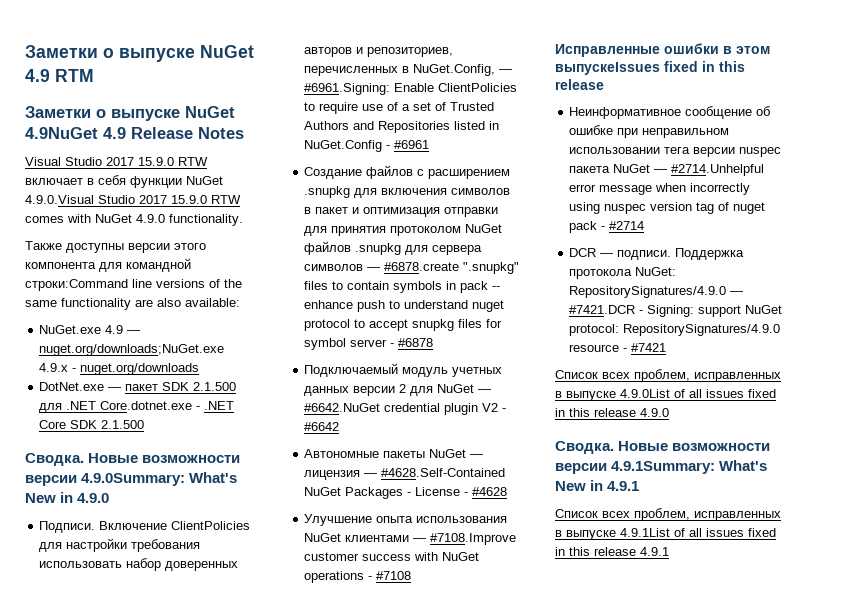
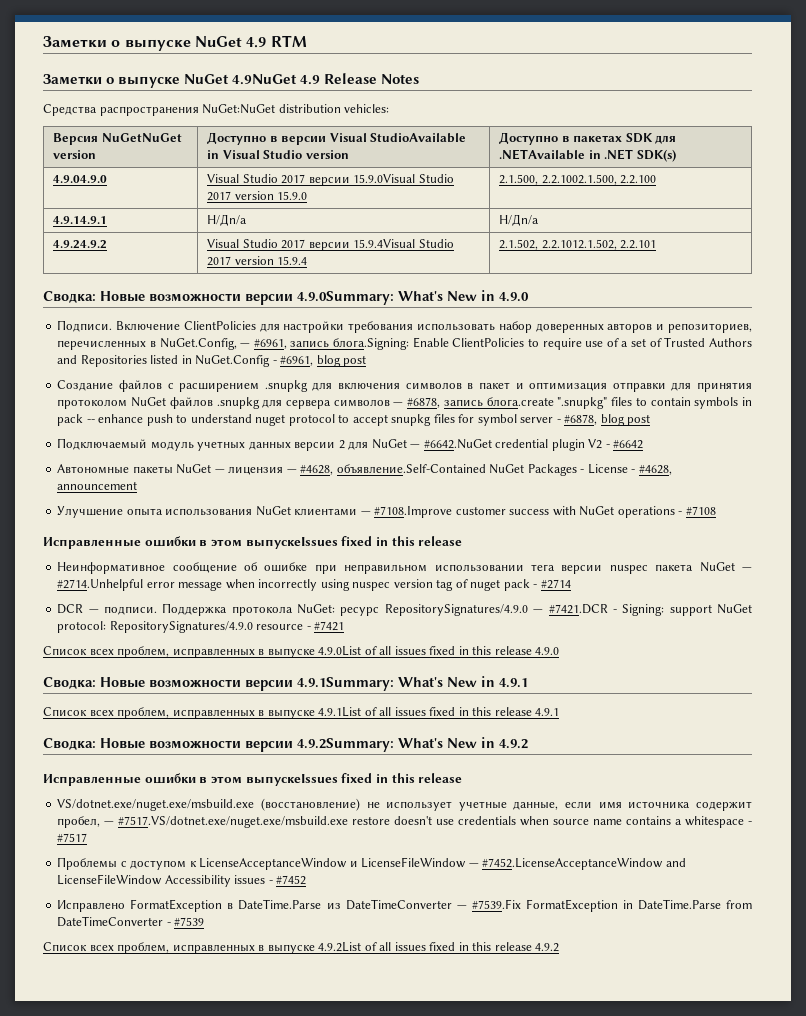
- Visual Studio 2017 15.9.0 RTW включает в себя функции NuGet 4.9.0.Visual Studio 2017 15.9.0 RTW comes with NuGet 4.9.0 functionality.
- Также доступны версии этого компонента для командной строки:Command line versions of the same functionality are also available:
- NuGet.exe 4.9 — nuget.org/downloads;NuGet.exe 4.9.x - nuget.org/downloads
- DotNet.exe — пакет SDK 2.1.500 для .NET Core.dotnet.exe - .NET Core SDK 2.1.500
- Сводка. Новые возможности версии 4.9.0Summary: What's New in 4.9.0
+ Средства распространения NuGet:NuGet distribution vehicles:
+ Версия NuGetNuGet version | Доступно в версии Visual StudioAvailable in Visual Studio version | Доступно в пакетах SDK для .NETAvailable in .NET SDK(s)
+ 4.9.04.9.0 | Visual Studio 2017 версии 15.9.0Visual Studio 2017 version 15.9.0 | 2.1.500, 2.2.1002.1.500, 2.2.100
+ 4.9.14.9.1 | Н/Дn/a | Н/Дn/a
+ 4.9.24.9.2 | Visual Studio 2017 версии 15.9.4Visual Studio 2017 version 15.9.4 | 2.1.502, 2.2.1012.1.502, 2.2.101
+ Сводка: Новые возможности версии 4.9.0Summary: What's New in 4.9.0
- Включение ClientPolicies для настройки требования использовать набор доверенных авторов и репозиториев, перечисленных в NuGet.Config, — #6961.Signing: Enable ClientPolicies to require use of a set of Trusted Authors and Repositories listed in NuGet.Config - #6961
+ Включение ClientPolicies для настройки требования использовать набор доверенных авторов и репозиториев, перечисленных в NuGet.Config, — #6961, запись блога.Signing: Enable ClientPolicies to require use of a set of Trusted Authors and Repositories listed in NuGet.Config - #6961, blog post
- Создание файлов с расширением .snupkg для включения символов в пакет и оптимизация отправки для принятия протоколом NuGet файлов .snupkg для сервера символов — #6878.create ".snupkg" files to contain symbols in pack -- enhance push to understand nuget protocol to accept snupkg files for symbol server - #6878
+ Создание файлов с расширением .snupkg для включения символов в пакет и оптимизация отправки для принятия протоколом NuGet файлов .snupkg для сервера символов — #6878, запись блога.create ".snupkg" files to contain symbols in pack -- enhance push to understand nuget protocol to accept snupkg files for symbol server - #6878, blog post
- Автономные пакеты NuGet — лицензия — #4628.Self-Contained NuGet Packages - License - #4628
+ Автономные пакеты NuGet — лицензия — #4628, объявление.Self-Contained NuGet Packages - License - #4628, announcement
- Поддержка протокола NuGet: RepositorySignatures/4.9.0 — #7421.DCR - Signing: support NuGet protocol: RepositorySignatures/4.9.0 resource - #7421
+ Поддержка протокола NuGet: ресурс RepositorySignatures/4.9.0 — #7421.DCR - Signing: support NuGet protocol: RepositorySignatures/4.9.0 resource - #7421
- Сводка. Новые возможности версии 4.9.1Summary: What's New in 4.9.1
+ Сводка: Новые возможности версии 4.9.1Summary: What's New in 4.9.1
+ Сводка: Новые возможности версии 4.9.2Summary: What's New in 4.9.2
+ Исправленные ошибки в этом выпускеIssues fixed in this release
+ VS/dotnet.exe/nuget.exe/msbuild.exe (восстановление) не использует учетные данные, если имя источника содержит пробел, — #7517.VS/dotnet.exe/nuget.exe/msbuild.exe restore doesn't use credentials when source name contains a whitespace - #7517
+ Проблемы с доступом к LicenseAcceptanceWindow и LicenseFileWindow — #7452.LicenseAcceptanceWindow and LicenseFileWindow Accessibility issues - #7452
+ Исправлено FormatException в DateTime.Parse из DateTimeConverter — #7539.Fix FormatException in DateTime.Parse from DateTimeConverter - #7539
+ Список всех проблем, исправленных в выпуске 4.9.2List of all issues fixed in this release 4.9.2

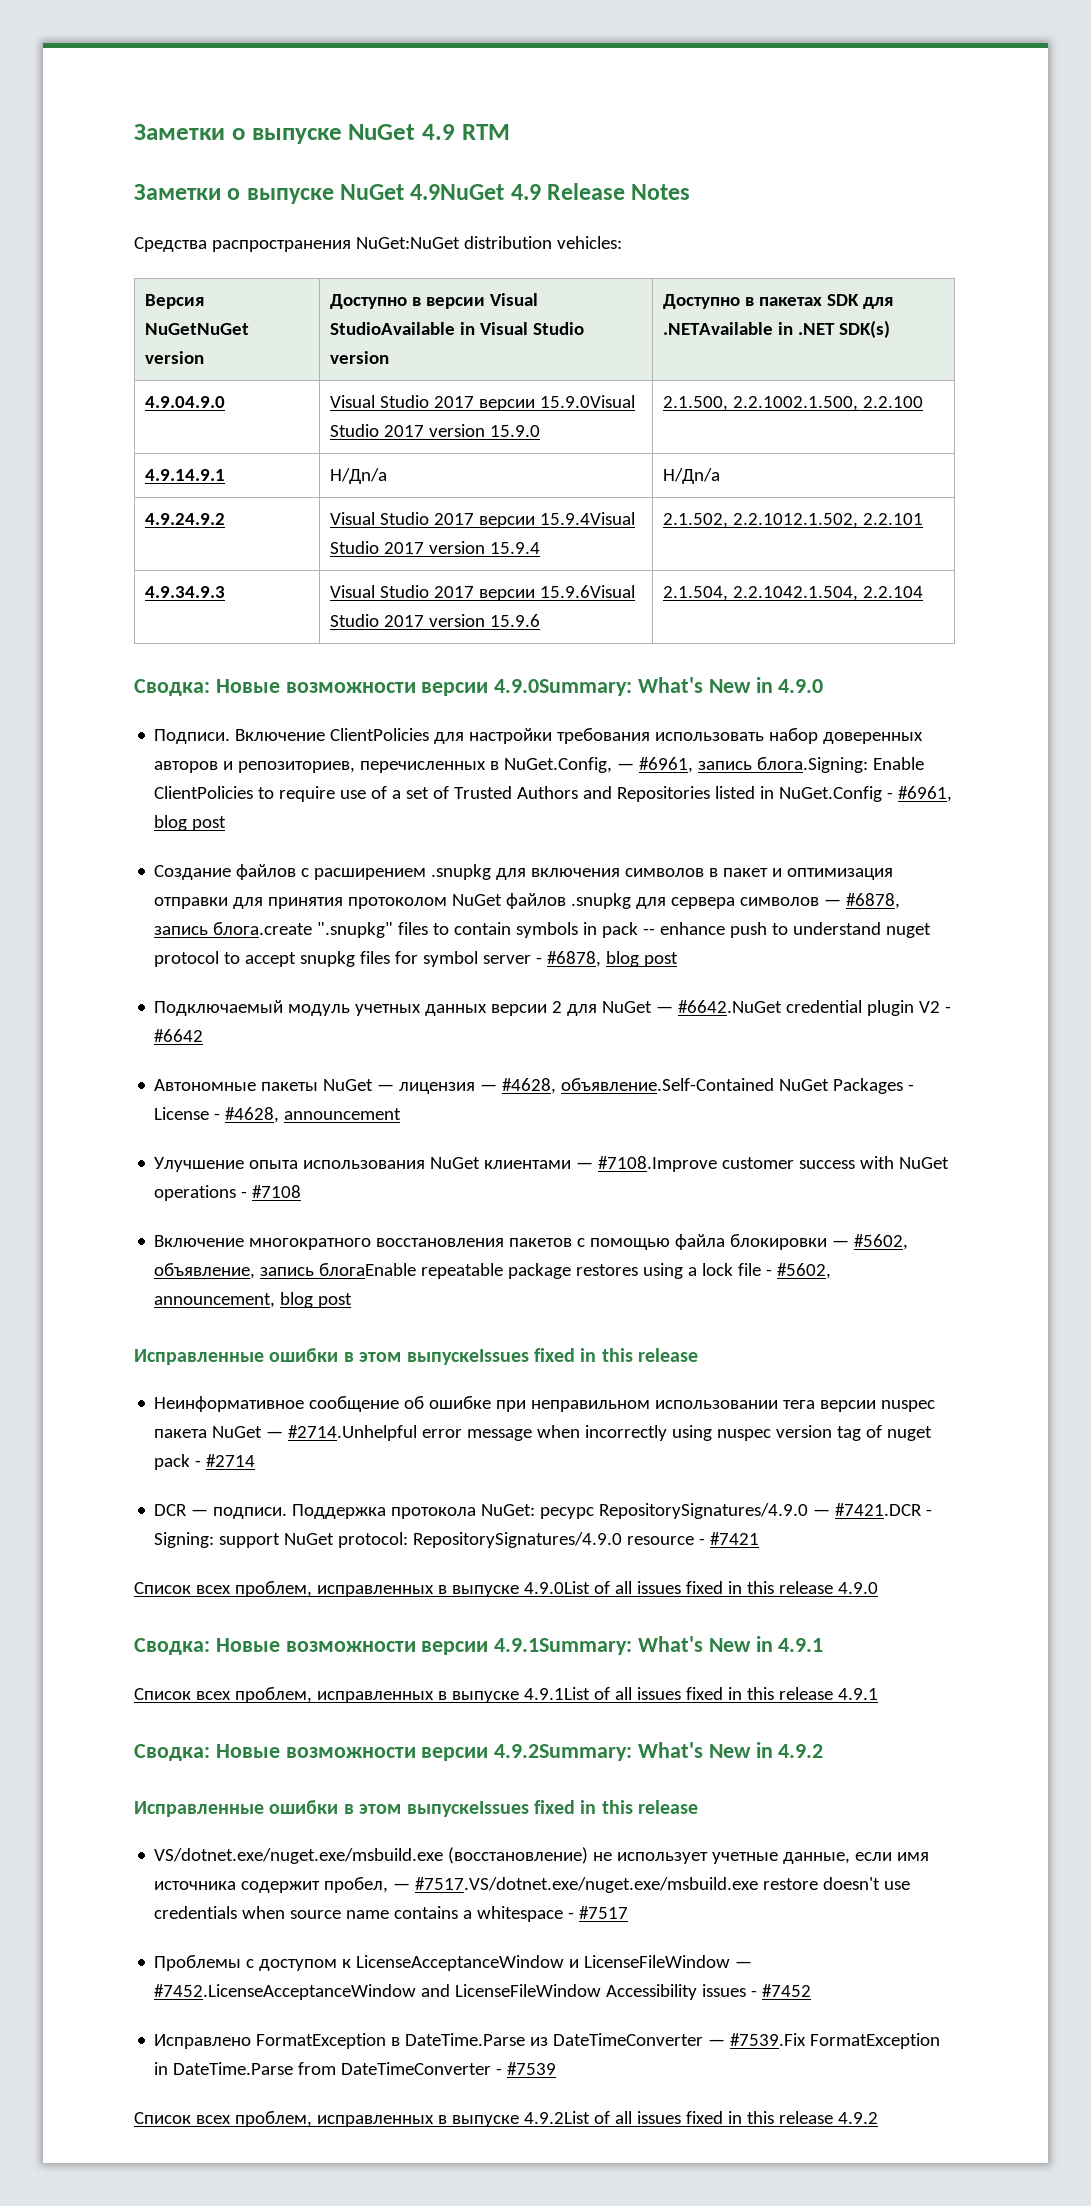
+ 4.9.34.9.3 | Visual Studio 2017 версии 15.9.6Visual Studio 2017 version 15.9.6 | 2.1.504, 2.2.1042.1.504, 2.2.104
+ Включение многократного восстановления пакетов с помощью файла блокировки — #5602, объявление, запись блогаEnable repeatable package restores using a lock file - #5602, announcement, blog post

